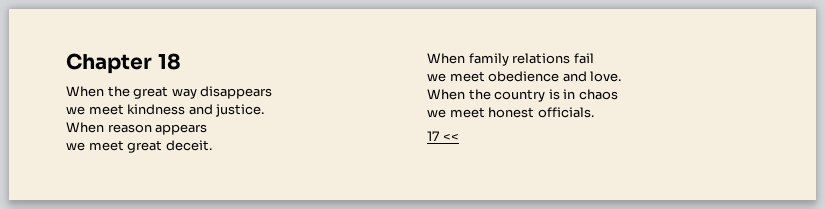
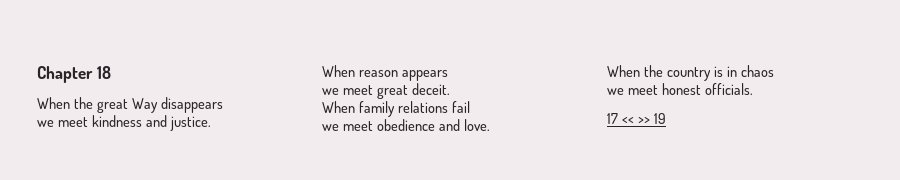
- When the great way disappears
+ When the great Way disappears
- 17 <<
+ 17 << >> 19

